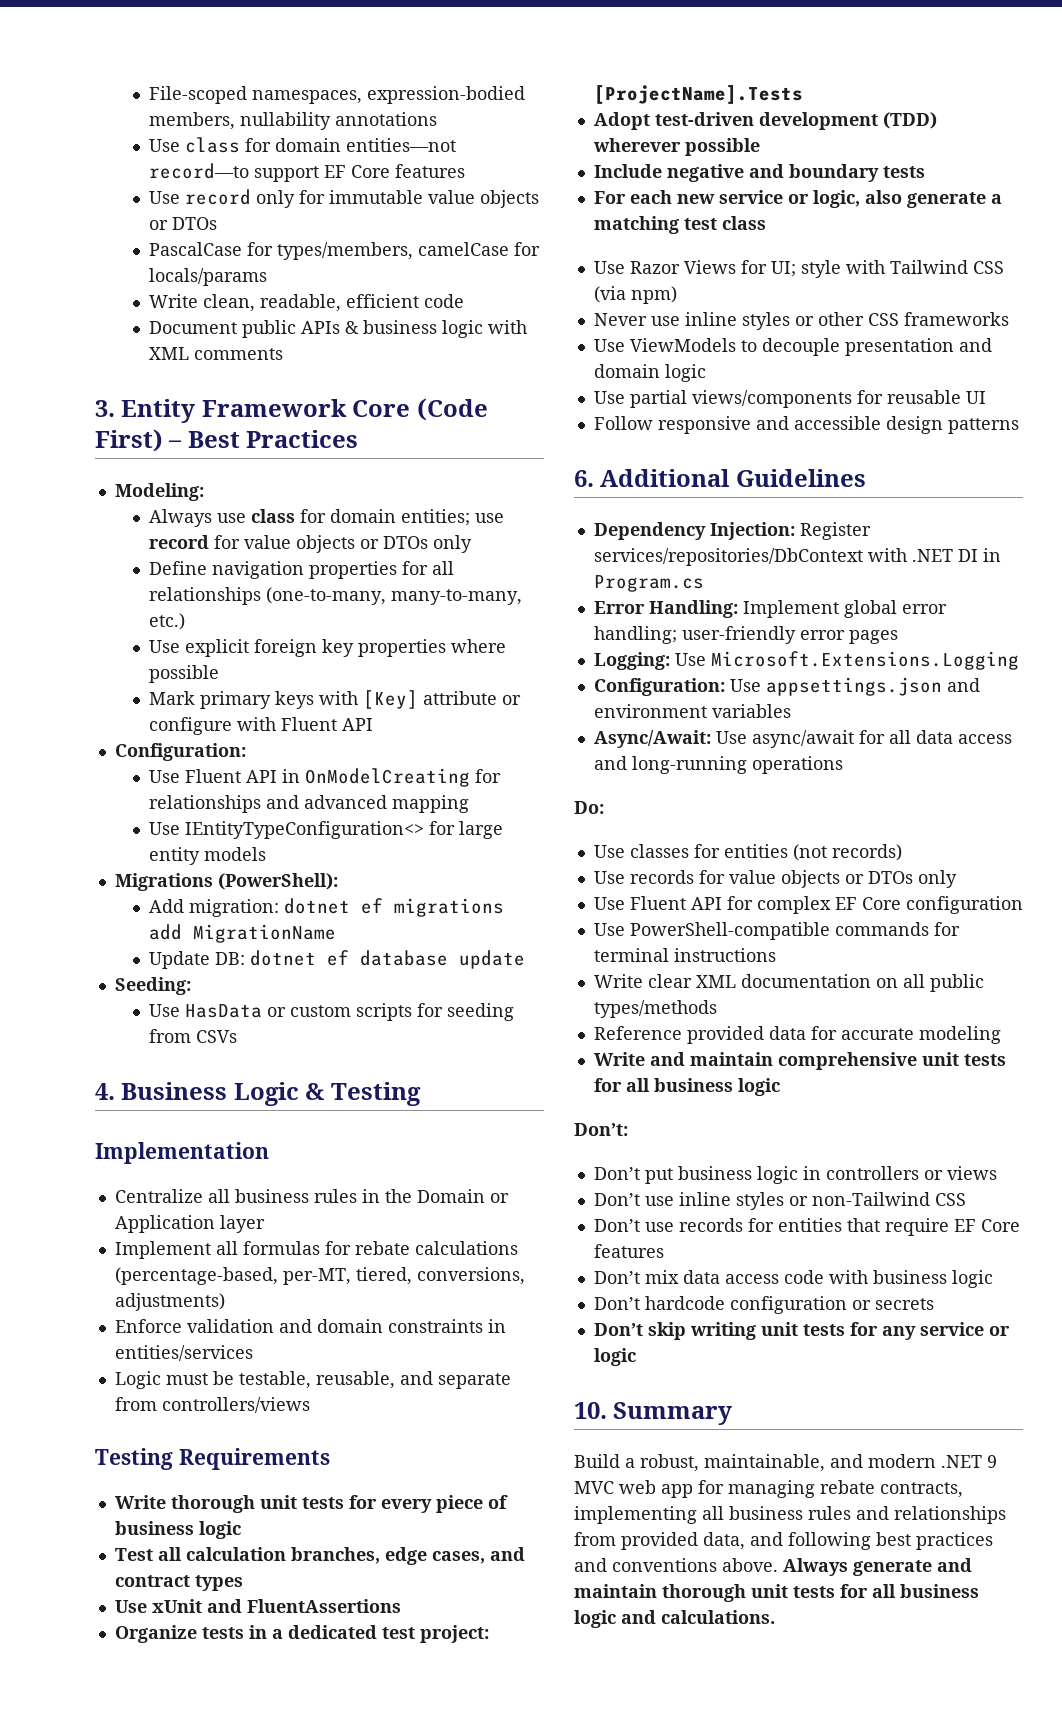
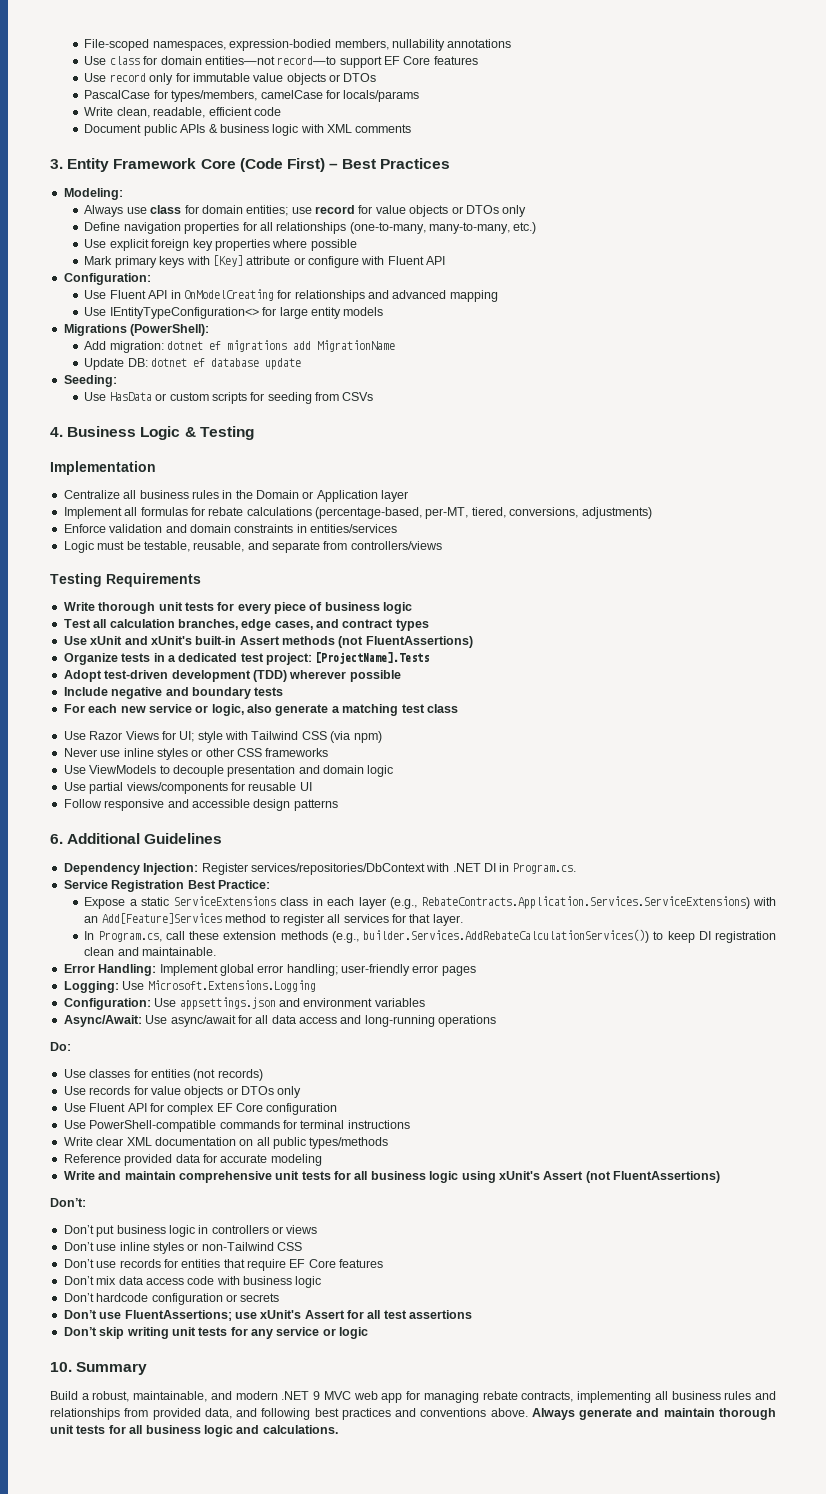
- Use xUnit and FluentAssertions
+ Use xUnit and xUnit's built-in Assert methods (not FluentAssertions)
- Dependency Injection: Register services/repositories/DbContext with .NET DI in Program.cs
+ Dependency Injection: Register services/repositories/DbContext with .NET DI in Program.cs.
+ Service Registration Best Practice:
+ Expose a static ServiceExtensions class in each layer (e.g., RebateContracts.Application.Services.ServiceExtensions) with an Add[Feature]Services method to register all services for that layer.
+ In Program.cs, call these extension methods (e.g., builder.Services.AddRebateCalculationServices()) to keep DI registration clean and maintainable.
- Write and maintain comprehensive unit tests for all business logic
+ Write and maintain comprehensive unit tests for all business logic using xUnit's Assert (not FluentAssertions)
+ Don’t use FluentAssertions; use xUnit's Assert for all test assertions

